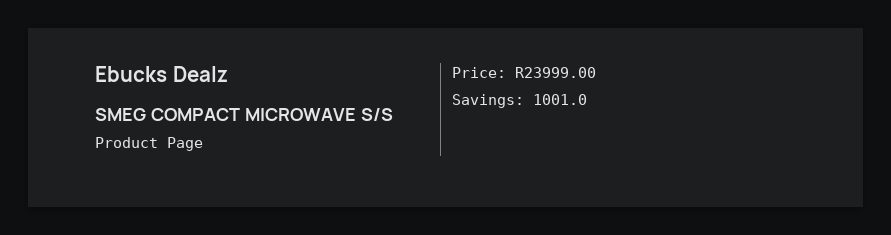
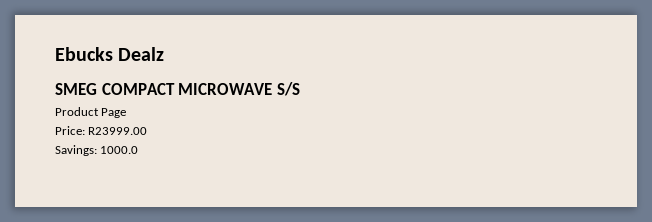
- Savings: 1001.0
+ Savings: 1000.0

